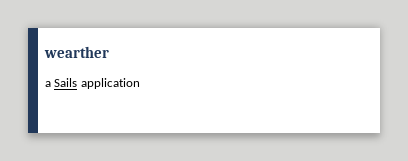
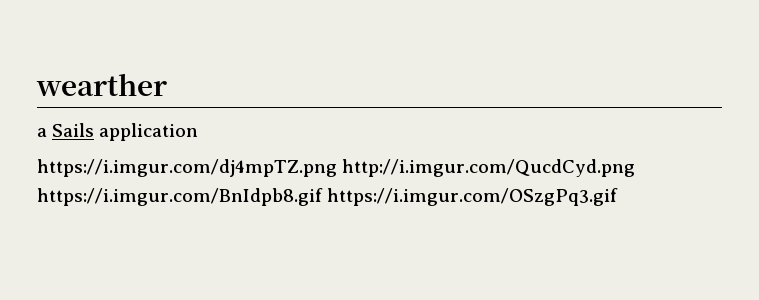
+ https://i.imgur.com/dj4mpTZ.png http://i.imgur.com/QucdCyd.png https://i.imgur.com/BnIdpb8.gif https://i.imgur.com/OSzgPq3.gif

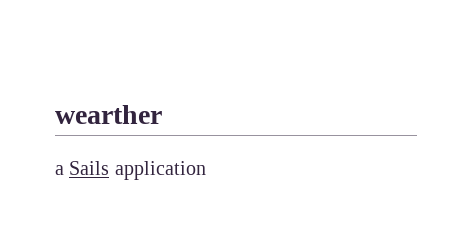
- https://i.imgur.com/dj4mpTZ.png http://i.imgur.com/QucdCyd.png https://i.imgur.com/BnIdpb8.gif https://i.imgur.com/OSzgPq3.gif

